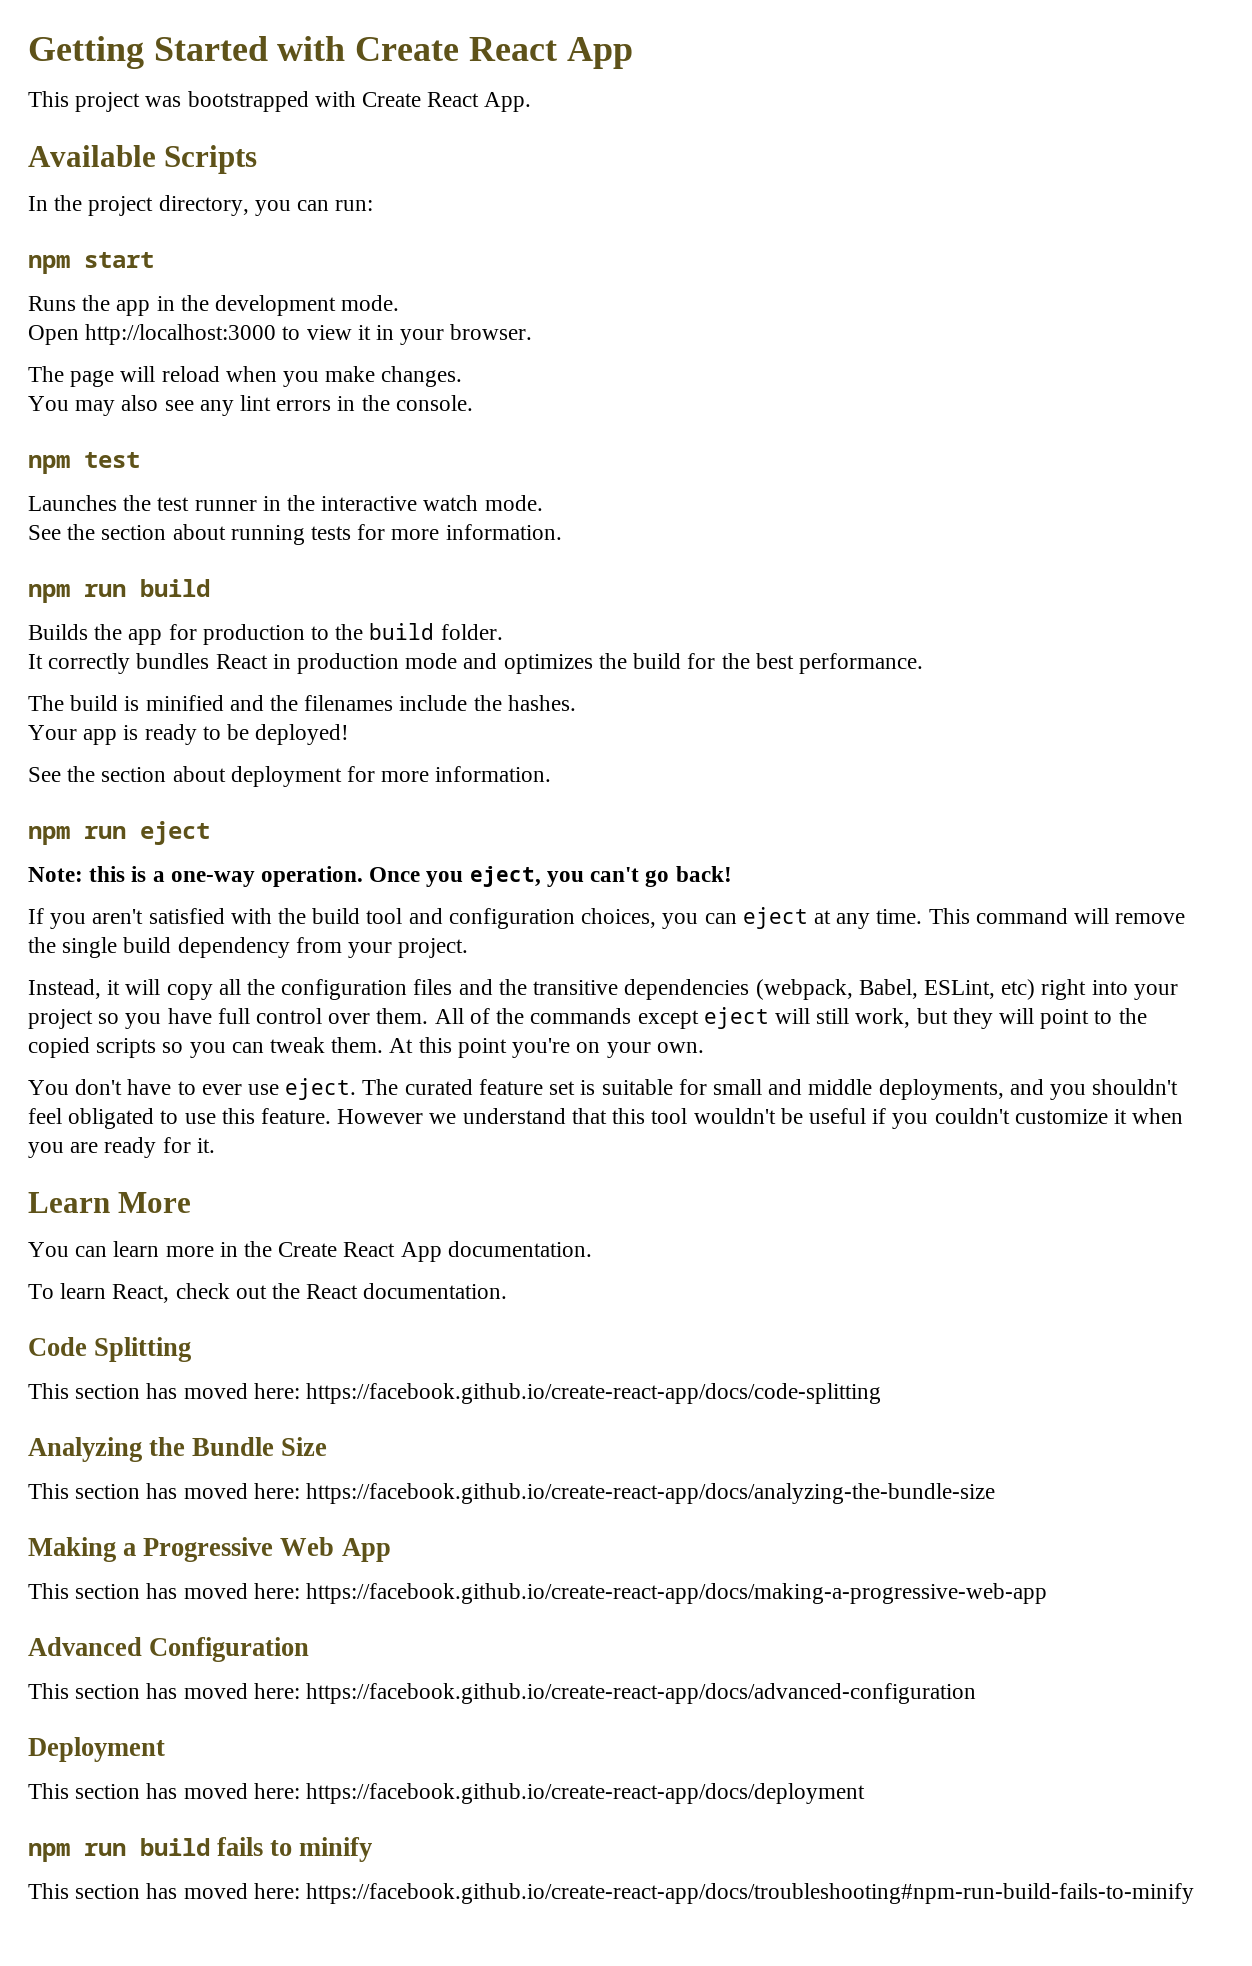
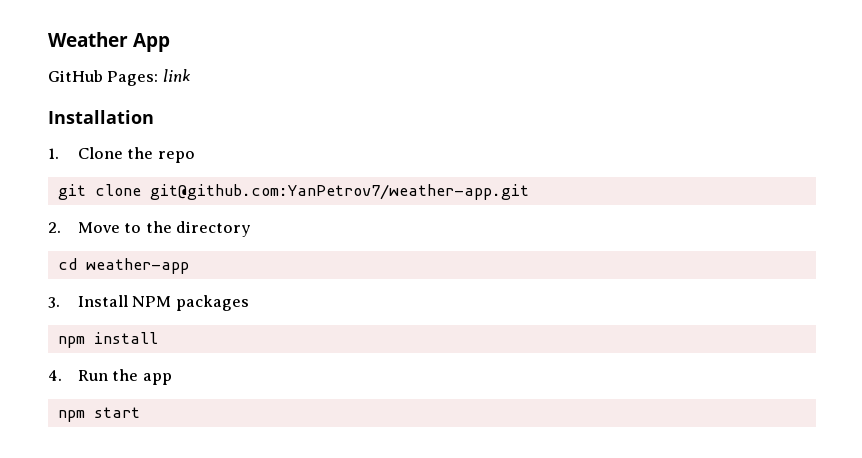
- Getting Started with Create React App
- This project was bootstrapped with Create React App.
- Available Scripts
- In the project directory, you can run:
+ Weather App
+ GitHub Pages: link
+ Installation
+ 1. Clone the repo
+ git clone git@github.com:YanPetrov7/weather-app.git
+ 2. Move to the directory
+ cd weather-app
+ 3. Install NPM packages
+ npm install
+ 4. Run the app
  npm start
- Runs the app in the development mode.
- Open http://localhost:3000 to view it in your browser.
- The page will reload when you make changes.
- You may also see any lint errors in the console.
- npm test
- Launches the test runner in the interactive watch mode.
- See the section about running tests for more information.
- npm run build
- Builds the app for production to the build folder.
- It correctly bundles React in production mode and optimizes the build for the best performance.
- The build is minified and the filenames include the hashes.
- Your app is ready to be deployed!
- See the section about deployment for more information.
- npm run eject
- Note: this is a one-way operation. Once you eject, you can't go back!
- If you aren't satisfied with the build tool and configuration choices, you can eject at any time. This command will remove the single build dependency from your project.
- Instead, it will copy all the configuration files and the transitive dependencies (webpack, Babel, ESLint, etc) right into your project so you have full control over them. All of the commands except eject will still work, but they will point to the copied scripts so you can tweak them. At this point you're on your own.
- You don't have to ever use eject. The curated feature set is suitable for small and middle deployments, and you shouldn't feel obligated to use this feature. However we understand that this tool wouldn't be useful if you couldn't customize it when you are ready for it.
- Learn More
- You can learn more in the Create React App documentation.
- To learn React, check out the React documentation.
- Code Splitting
- This section has moved here: https://facebook.github.io/create-react-app/docs/code-splitting
- Analyzing the Bundle Size
- This section has moved here: https://facebook.github.io/create-react-app/docs/analyzing-the-bundle-size
- Making a Progressive Web App
- This section has moved here: https://facebook.github.io/create-react-app/docs/making-a-progressive-web-app
- Advanced Configuration
- This section has moved here: https://facebook.github.io/create-react-app/docs/advanced-configuration
- Deployment
- This section has moved here: https://facebook.github.io/create-react-app/docs/deployment
- npm run build fails to minify
- This section has moved here: https://facebook.github.io/create-react-app/docs/troubleshooting#npm-run-build-fails-to-minify

